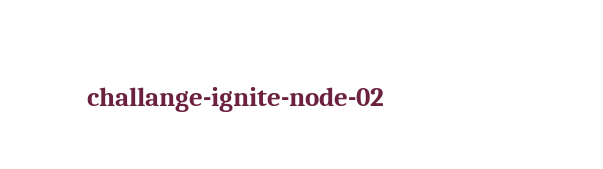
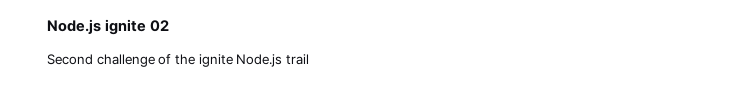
- challange-ignite-node-02
+ Node.js ignite 02
+ Second challenge of the ignite Node.js trail

